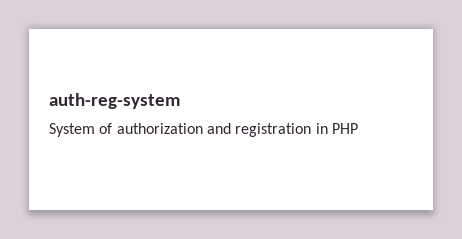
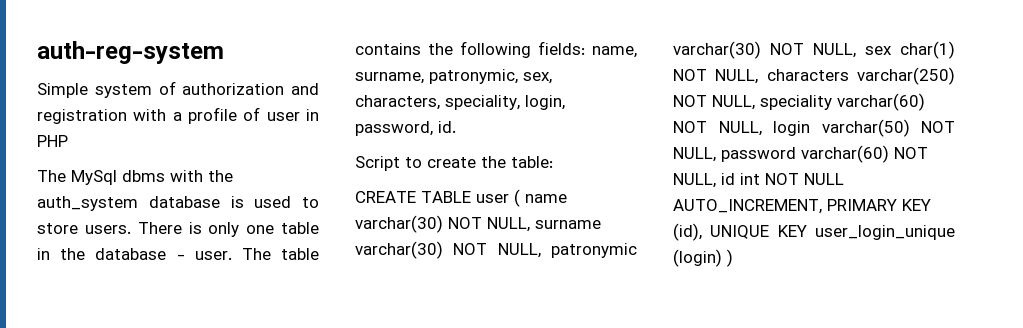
- System of authorization and registration in PHP
+ Simple system of authorization and registration with a profile of user in PHP
+ The MySql dbms with the auth_system database is used to store users. There is only one table in the database - user. The table contains the following fields: name, surname, patronymic, sex, characters, speciality, login, password, id.
+ Script to create the table:
+ CREATE TABLE user ( name varchar(30) NOT NULL, surname varchar(30) NOT NULL, patronymic varchar(30) NOT NULL, sex char(1) NOT NULL, characters varchar(250) NOT NULL, speciality varchar(60) NOT NULL, login varchar(50) NOT NULL, password varchar(60) NOT NULL, id int NOT NULL AUTO_INCREMENT, PRIMARY KEY (id), UNIQUE KEY user_login_unique (login) )

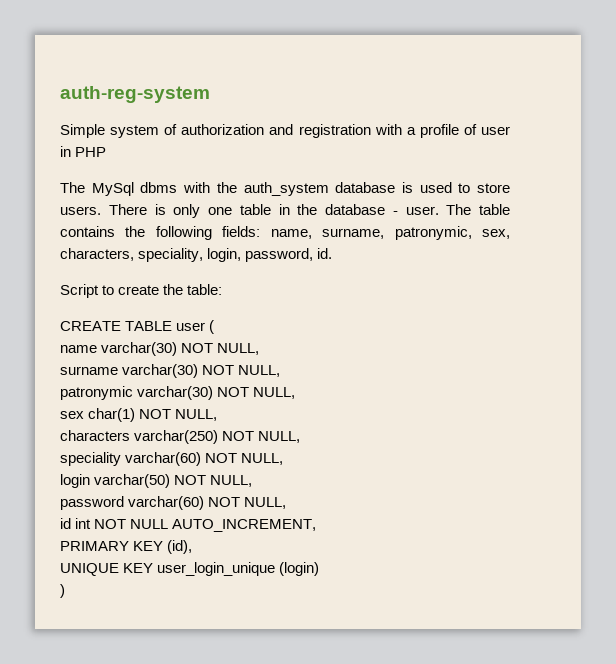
- CREATE TABLE user ( name varchar(30) NOT NULL, surname varchar(30) NOT NULL, patronymic varchar(30) NOT NULL, sex char(1) NOT NULL, characters varchar(250) NOT NULL, speciality varchar(60) NOT NULL, login varchar(50) NOT NULL, password varchar(60) NOT NULL, id int NOT NULL AUTO_INCREMENT, PRIMARY KEY (id), UNIQUE KEY user_login_unique (login) )
+ CREATE TABLE user (
+ name varchar(30) NOT NULL,
+ surname varchar(30) NOT NULL,
+ patronymic varchar(30) NOT NULL,
+ sex char(1) NOT NULL,
+ characters varchar(250) NOT NULL,
+ speciality varchar(60) NOT NULL,
+ login varchar(50) NOT NULL,
+ password varchar(60) NOT NULL,
+ id int NOT NULL AUTO_INCREMENT,
+ PRIMARY KEY (id),
+ UNIQUE KEY user_login_unique (login)
+ )

